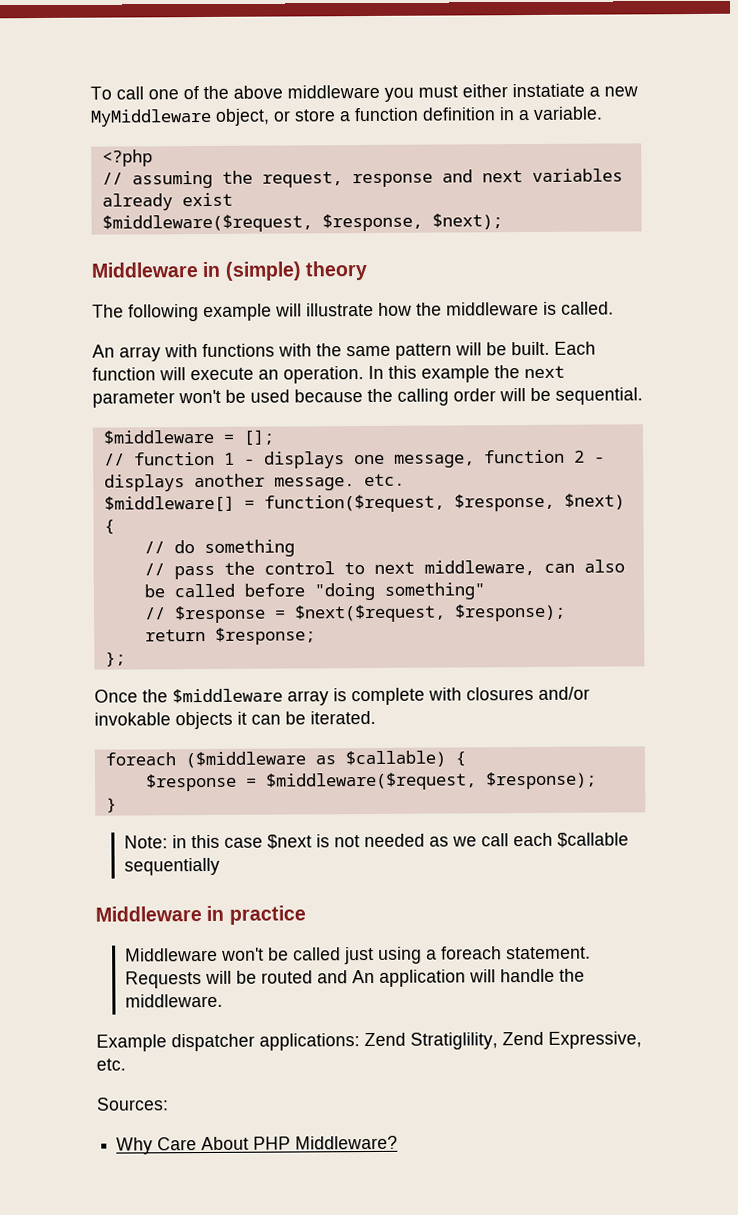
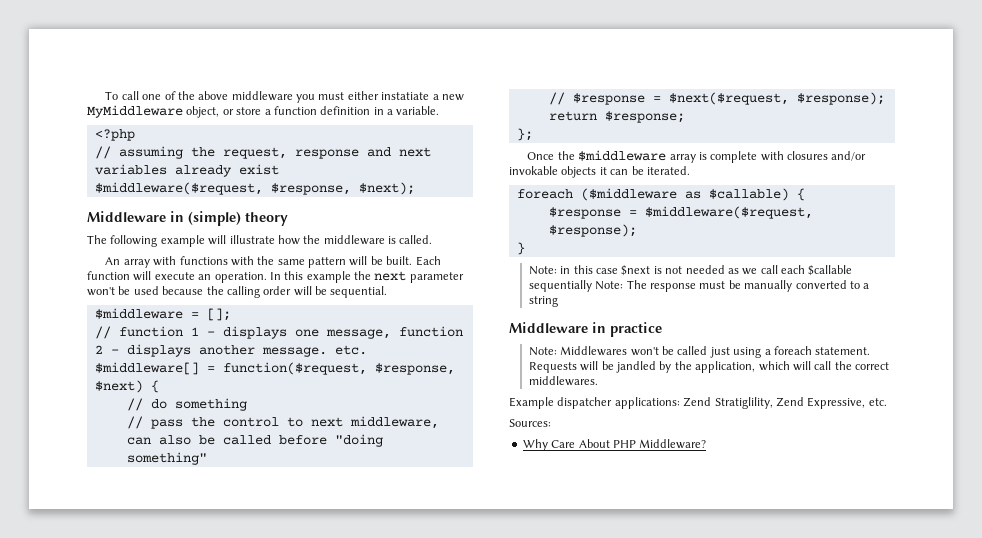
- Note: in this case $next is not needed as we call each $callable sequentially
+ Note: in this case $next is not needed as we call each $callable sequentially Note: The response must be manually converted to a string
- Middleware won't be called just using a foreach statement.
+ Note: Middlewares won't be called just using a foreach statement.
- Requests will be routed and An application will handle the middleware.
+ Requests will be jandled by the application, which will call the correct middlewares.

